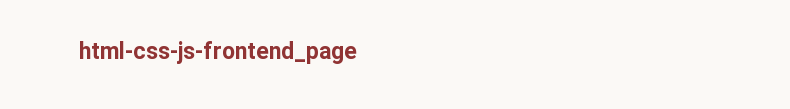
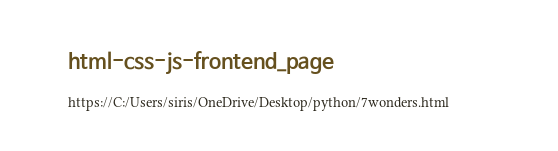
+ https://C:/Users/siris/OneDrive/Desktop/python/7wonders.html

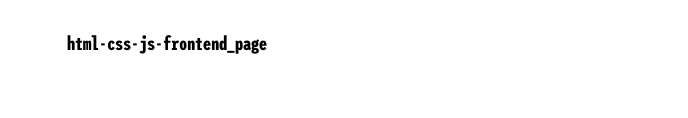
- https://C:/Users/siris/OneDrive/Desktop/python/7wonders.html

